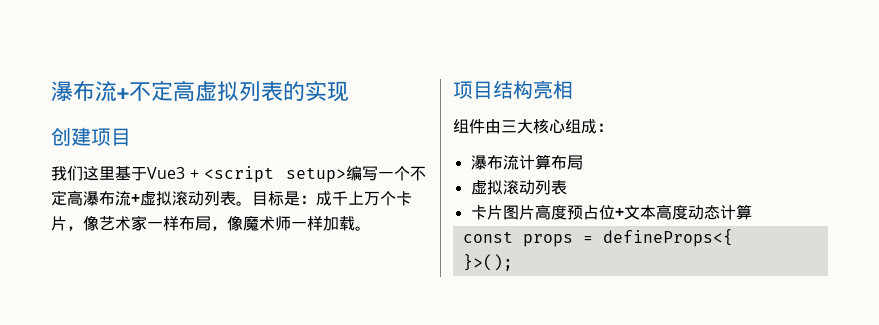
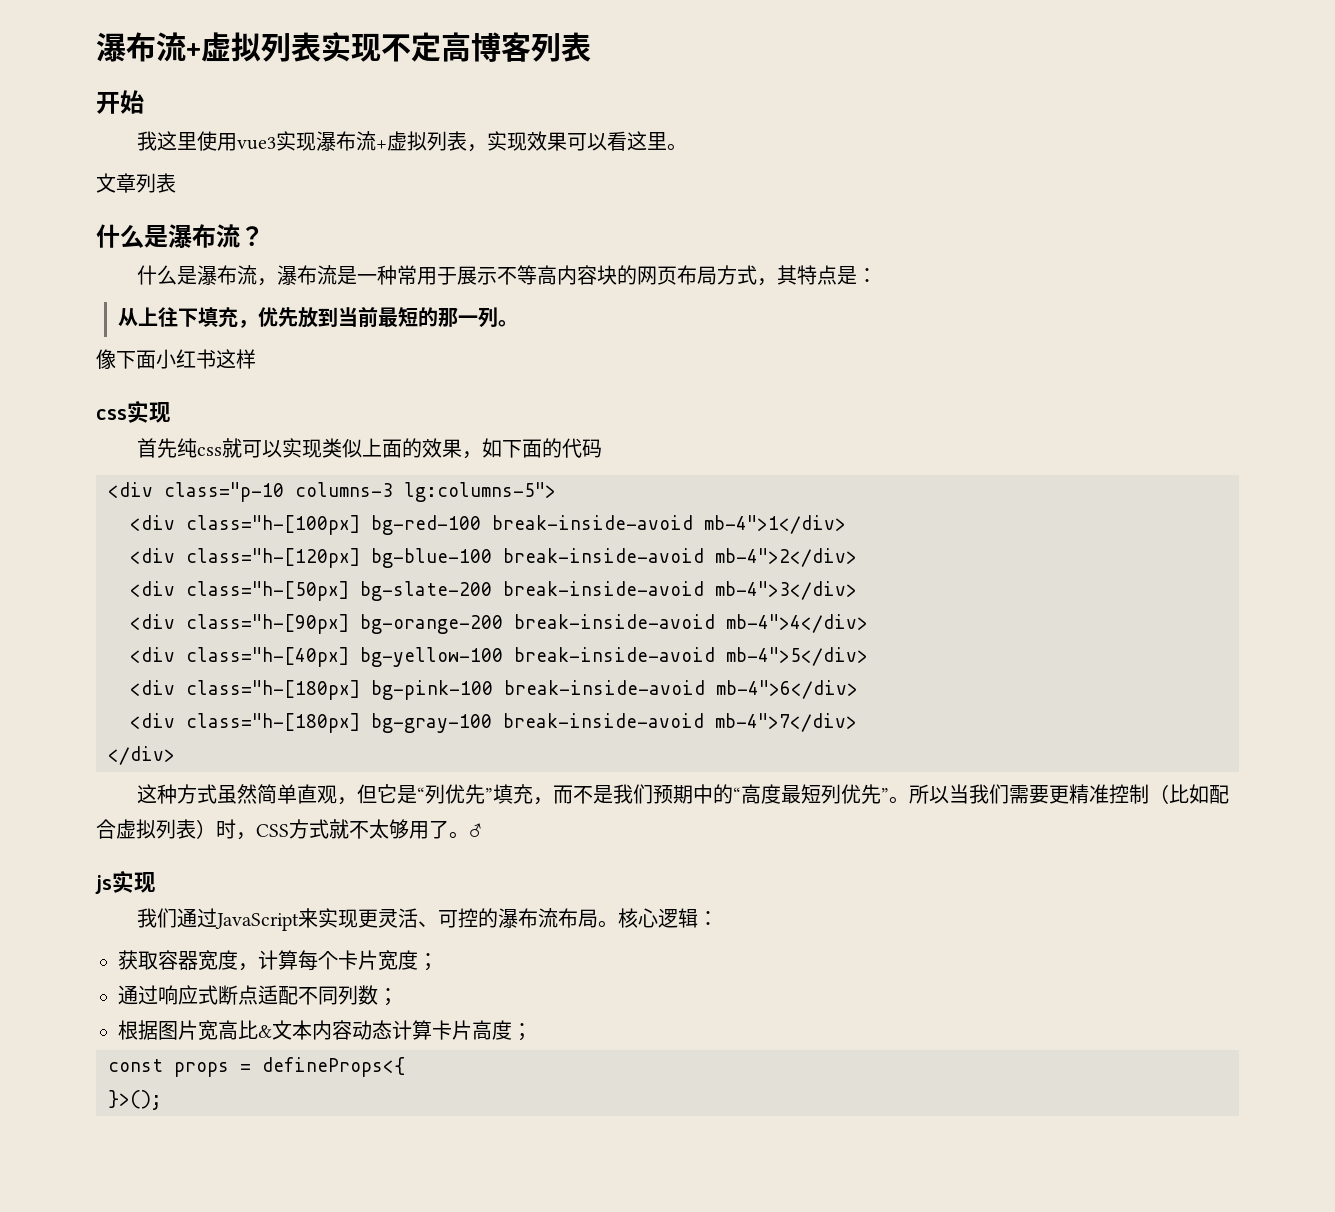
- 瀑布流+不定高虚拟列表的实现
- 创建项目
- 我们这里基于Vue3 + <script setup>编写一个不定高瀑布流+虚拟滚动列表。目标是：成千上万个卡片，像艺术家一样布局，像魔术师一样加载。
- 项目结构亮相
- 组件由三大核心组成：
- 瀑布流计算布局
- 虚拟滚动列表
- 卡片图片高度预占位+文本高度动态计算
+ 瀑布流+虚拟列表实现不定高博客列表
+ 开始
+ 我这里使用vue3实现瀑布流+虚拟列表，实现效果可以看这里。
+ 文章列表
+ 什么是瀑布流？
+ 什么是瀑布流，瀑布流是一种常用于展示不等高内容块的网页布局方式，其特点是：
+ 从上往下填充，优先放到当前最短的那一列。
+ 像下面小红书这样
+ css实现
+ 首先纯css就可以实现类似上面的效果，如下面的代码
+ <div class="p-10 columns-3 lg:columns-5">
+ <div class="h-[100px] bg-red-100 break-inside-avoid mb-4">1</div>
+ <div class="h-[120px] bg-blue-100 break-inside-avoid mb-4">2</div>
+ <div class="h-[50px] bg-slate-200 break-inside-avoid mb-4">3</div>
+ <div class="h-[90px] bg-orange-200 break-inside-avoid mb-4">4</div>
+ <div class="h-[40px] bg-yellow-100 break-inside-avoid mb-4">5</div>
+ <div class="h-[180px] bg-pink-100 break-inside-avoid mb-4">6</div>
+ <div class="h-[180px] bg-gray-100 break-inside-avoid mb-4">7</div>
+ </div>
+ 这种方式虽然简单直观，但它是“列优先”填充，而不是我们预期中的“高度最短列优先”。所以当我们需要更精准控制（比如配合虚拟列表）时，CSS方式就不太够用了。♂
+ js实现
+ 我们通过JavaScript来实现更灵活、可控的瀑布流布局。核心逻辑：
+ 获取容器宽度，计算每个卡片宽度；
+ 通过响应式断点适配不同列数；
+ 根据图片宽高比&文本内容动态计算卡片高度；

